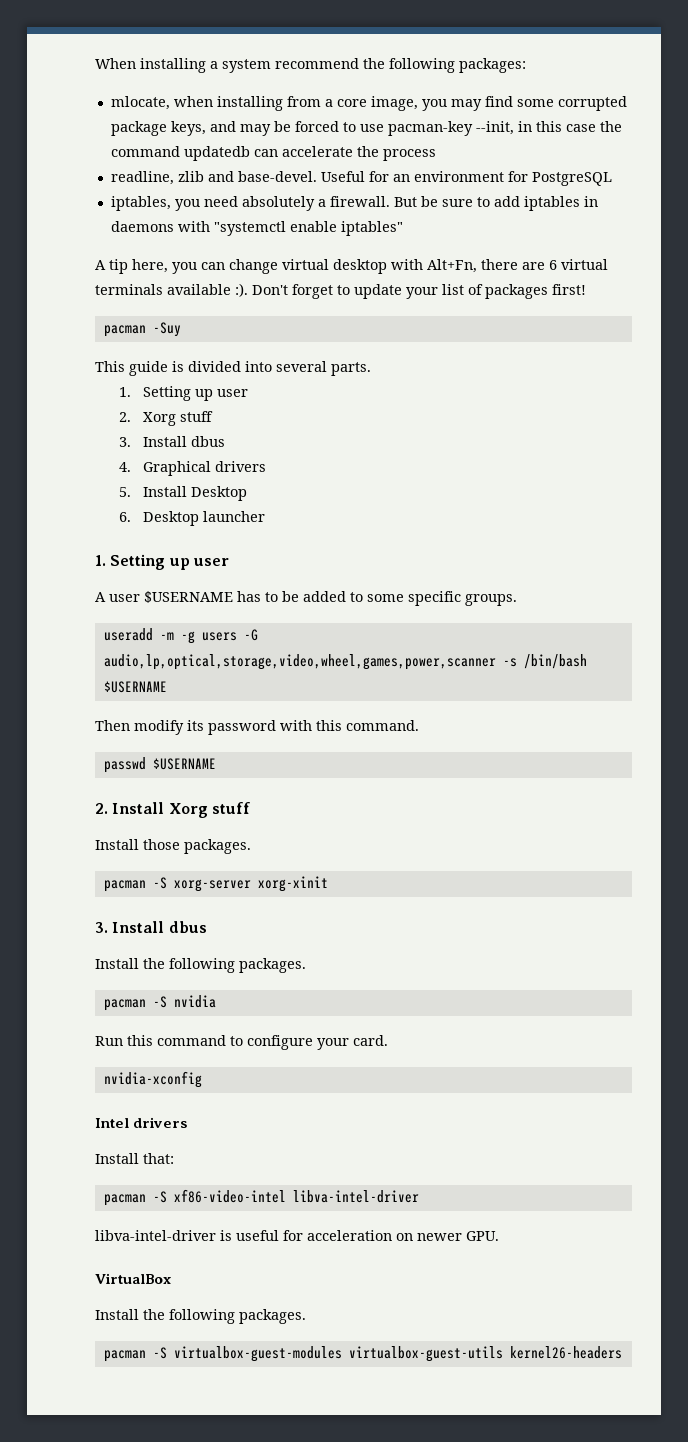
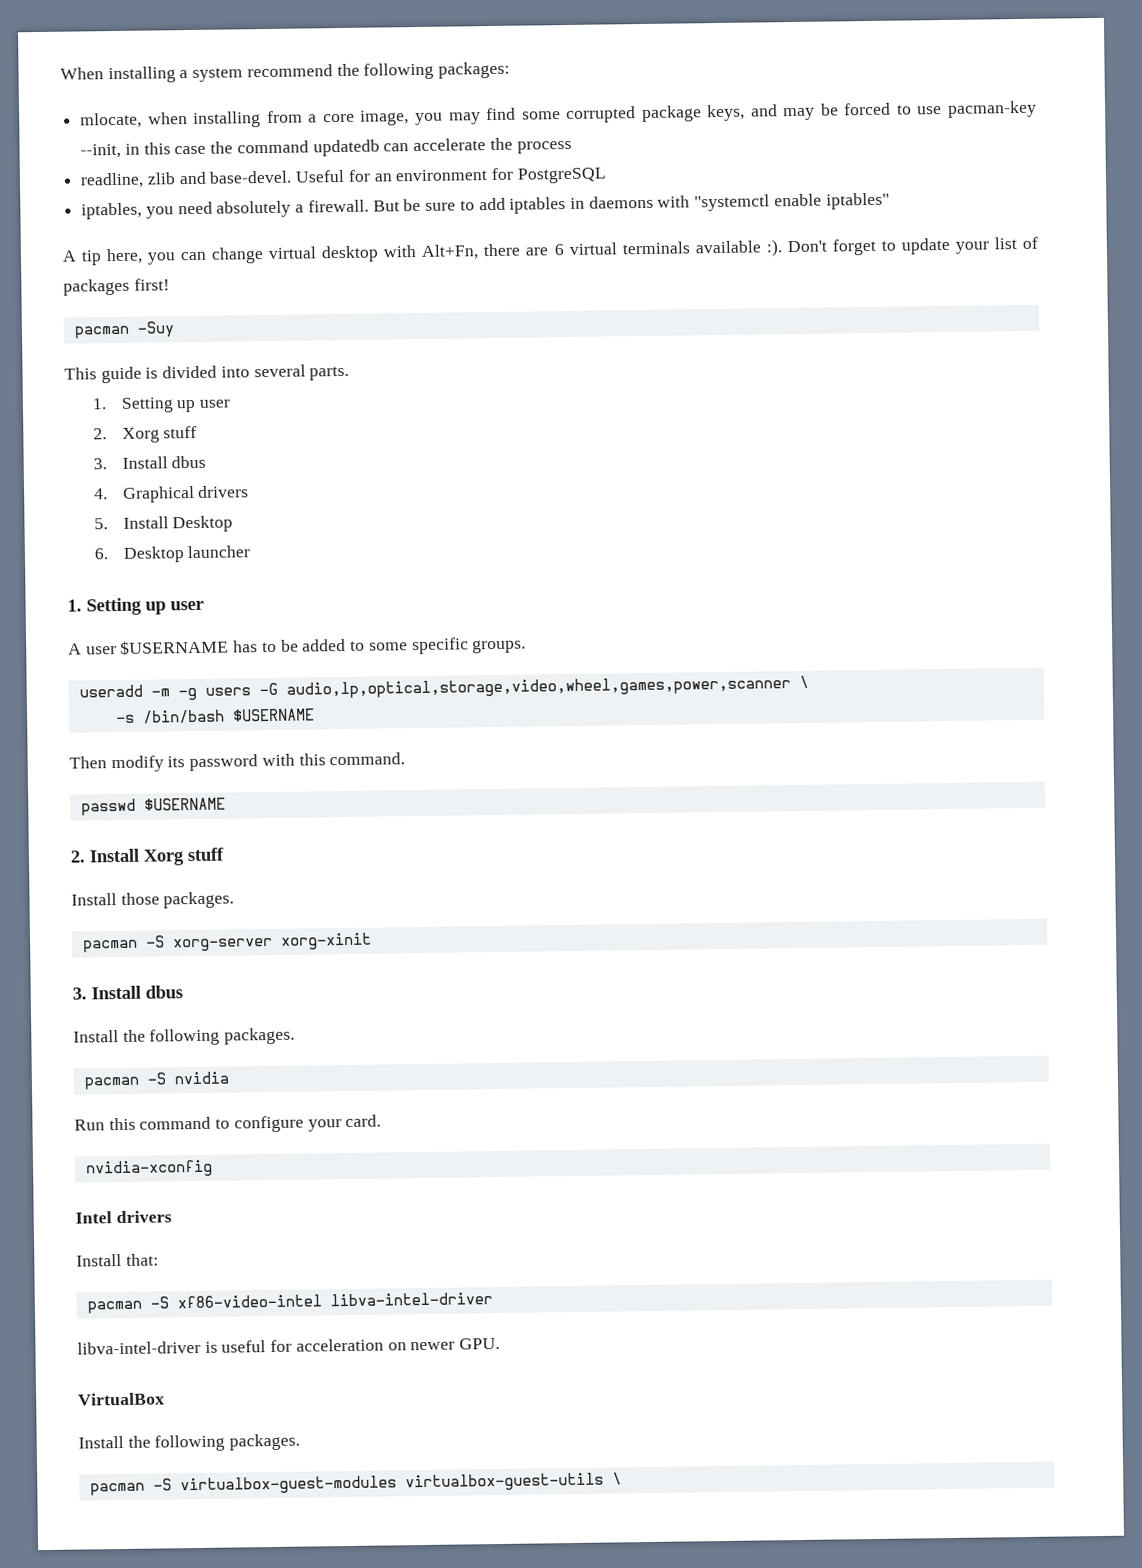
- useradd -m -g users -G audio,lp,optical,storage,video,wheel,games,power,scanner -s /bin/bash $USERNAME
+ useradd -m -g users -G audio,lp,optical,storage,video,wheel,games,power,scanner \
+ -s /bin/bash $USERNAME
- pacman -S virtualbox-guest-modules virtualbox-guest-utils kernel26-headers
+ pacman -S virtualbox-guest-modules virtualbox-guest-utils \

